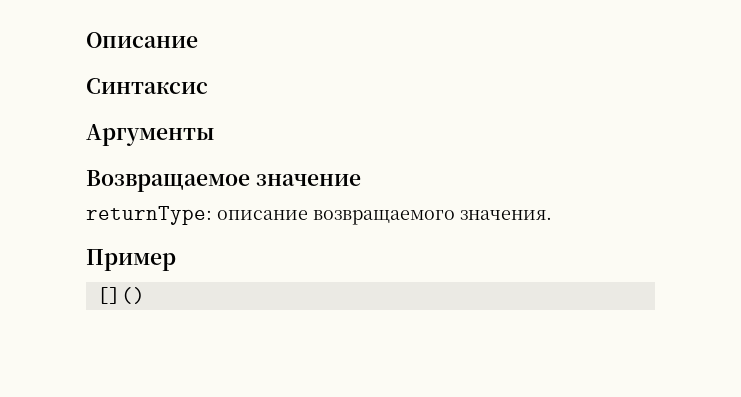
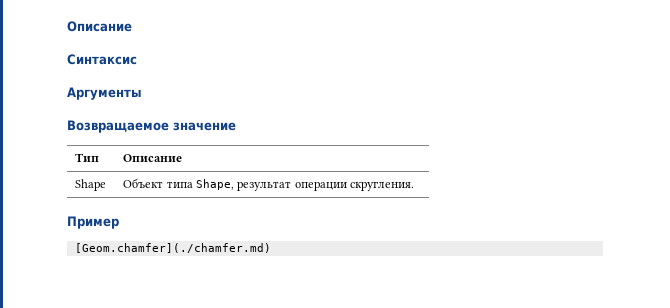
- returnType: описание возвращаемого значения.
+ Тип | Описание
+ Shape | Объект типа Shape, результат операции скругления.
- []()
+ [Geom.chamfer](./chamfer.md)

